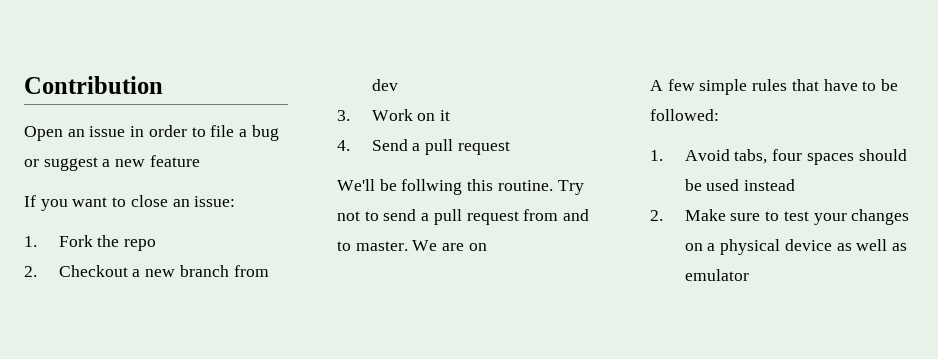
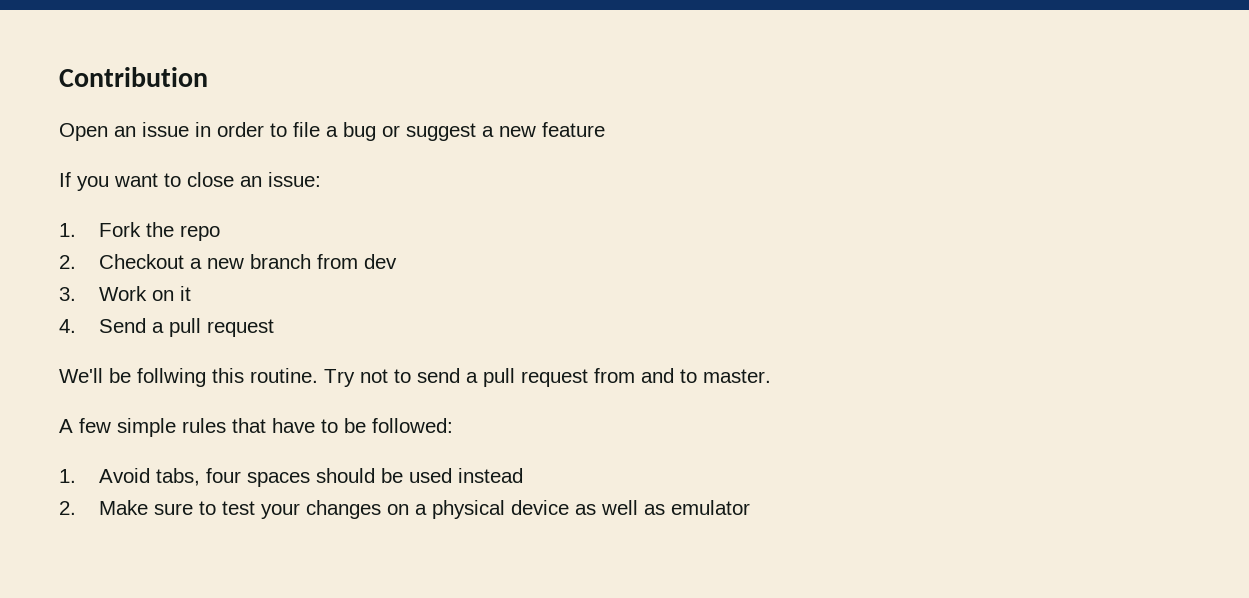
- We are on

